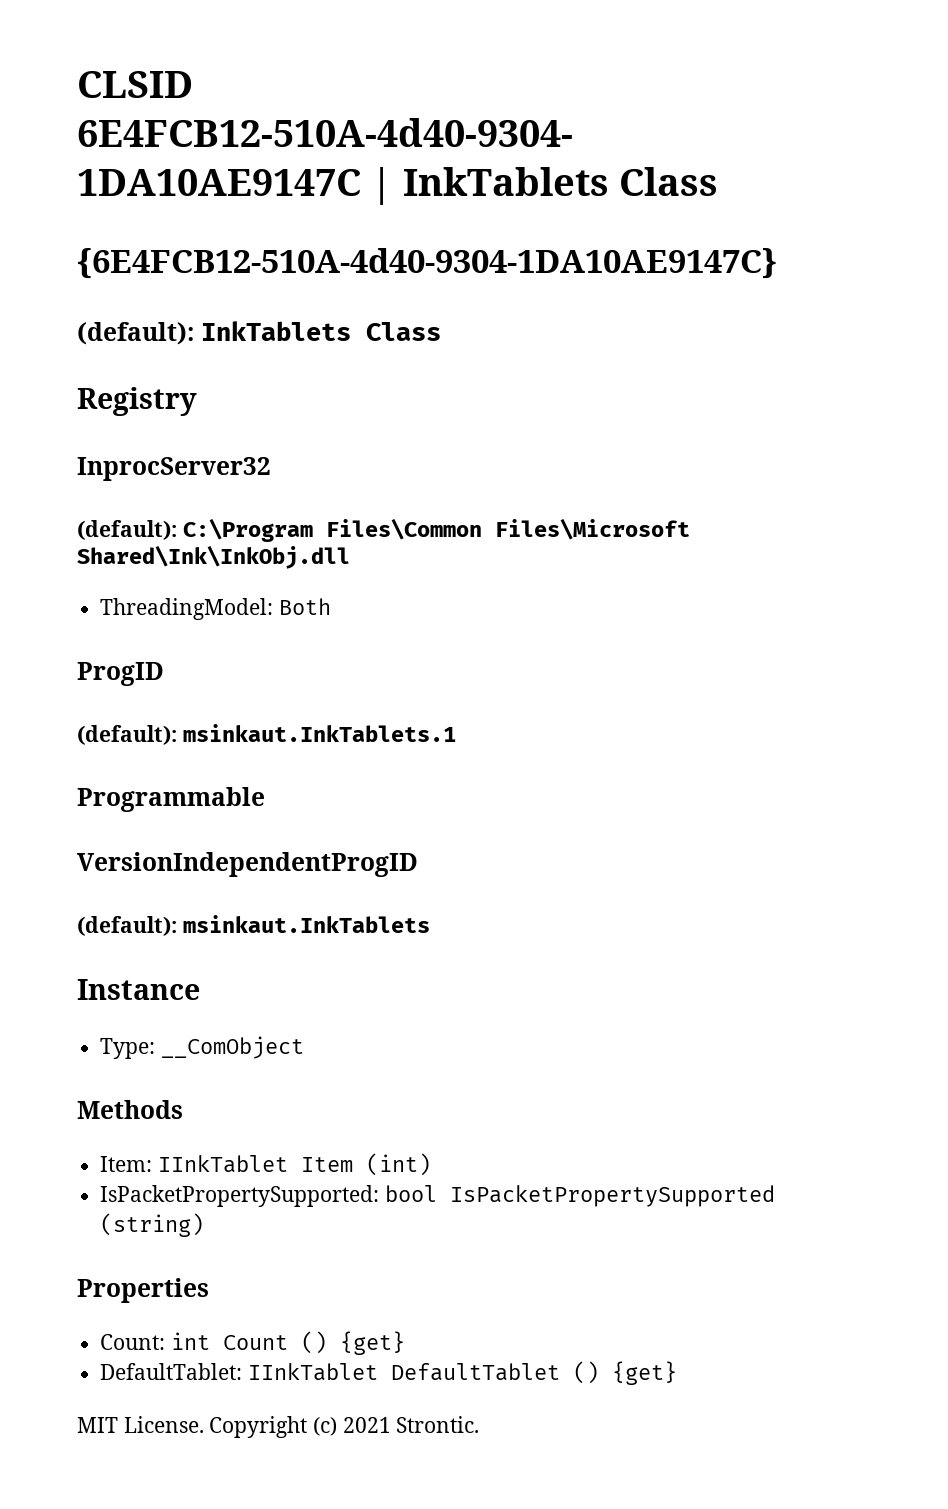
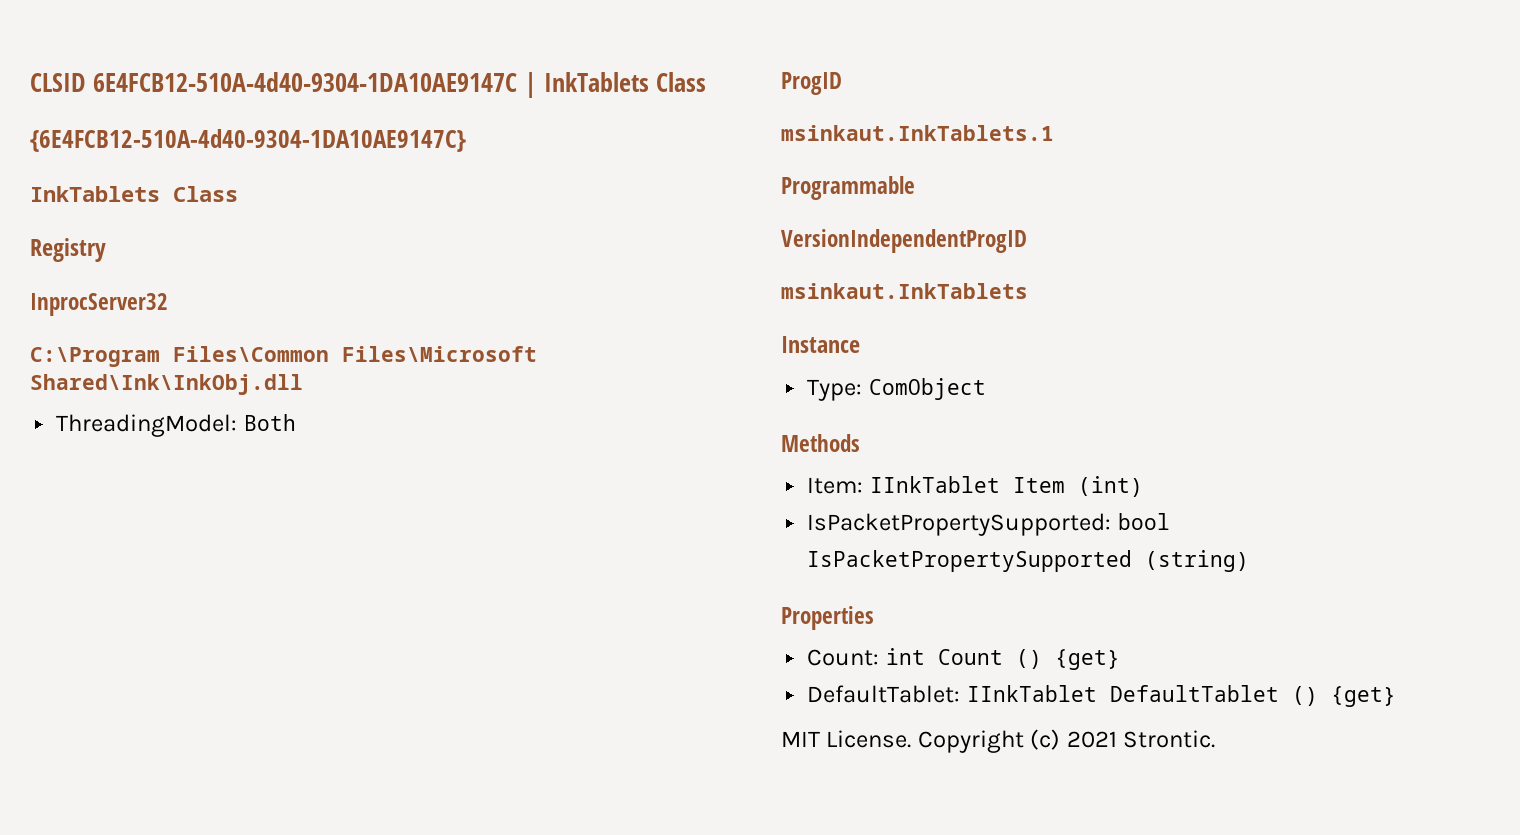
  {6E4FCB12-510A-4d40-9304-1DA10AE9147C}
- (default): InkTablets Class
+ InkTablets Class
- (default): C:\Program Files\Common Files\Microsoft Shared\Ink\InkObj.dll
+ C:\Program Files\Common Files\Microsoft Shared\Ink\InkObj.dll
- (default): msinkaut.InkTablets.1
+ msinkaut.InkTablets.1
- (default): msinkaut.InkTablets
+ msinkaut.InkTablets
- Type: __ComObject
+ Type: ComObject

